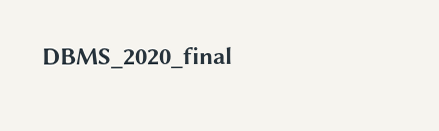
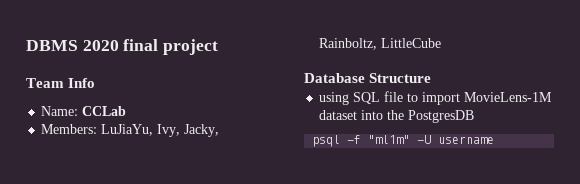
- DBMS_2020_final
+ DBMS 2020 final project
+ Team Info
+ Name: CCLab
+ Members: LuJiaYu, Ivy, Jacky, Rainboltz, LittleCube
+ Database Structure
+ using SQL file to import MovieLens-1M dataset into the PostgresDB
+ psql -f "ml1m" -U username

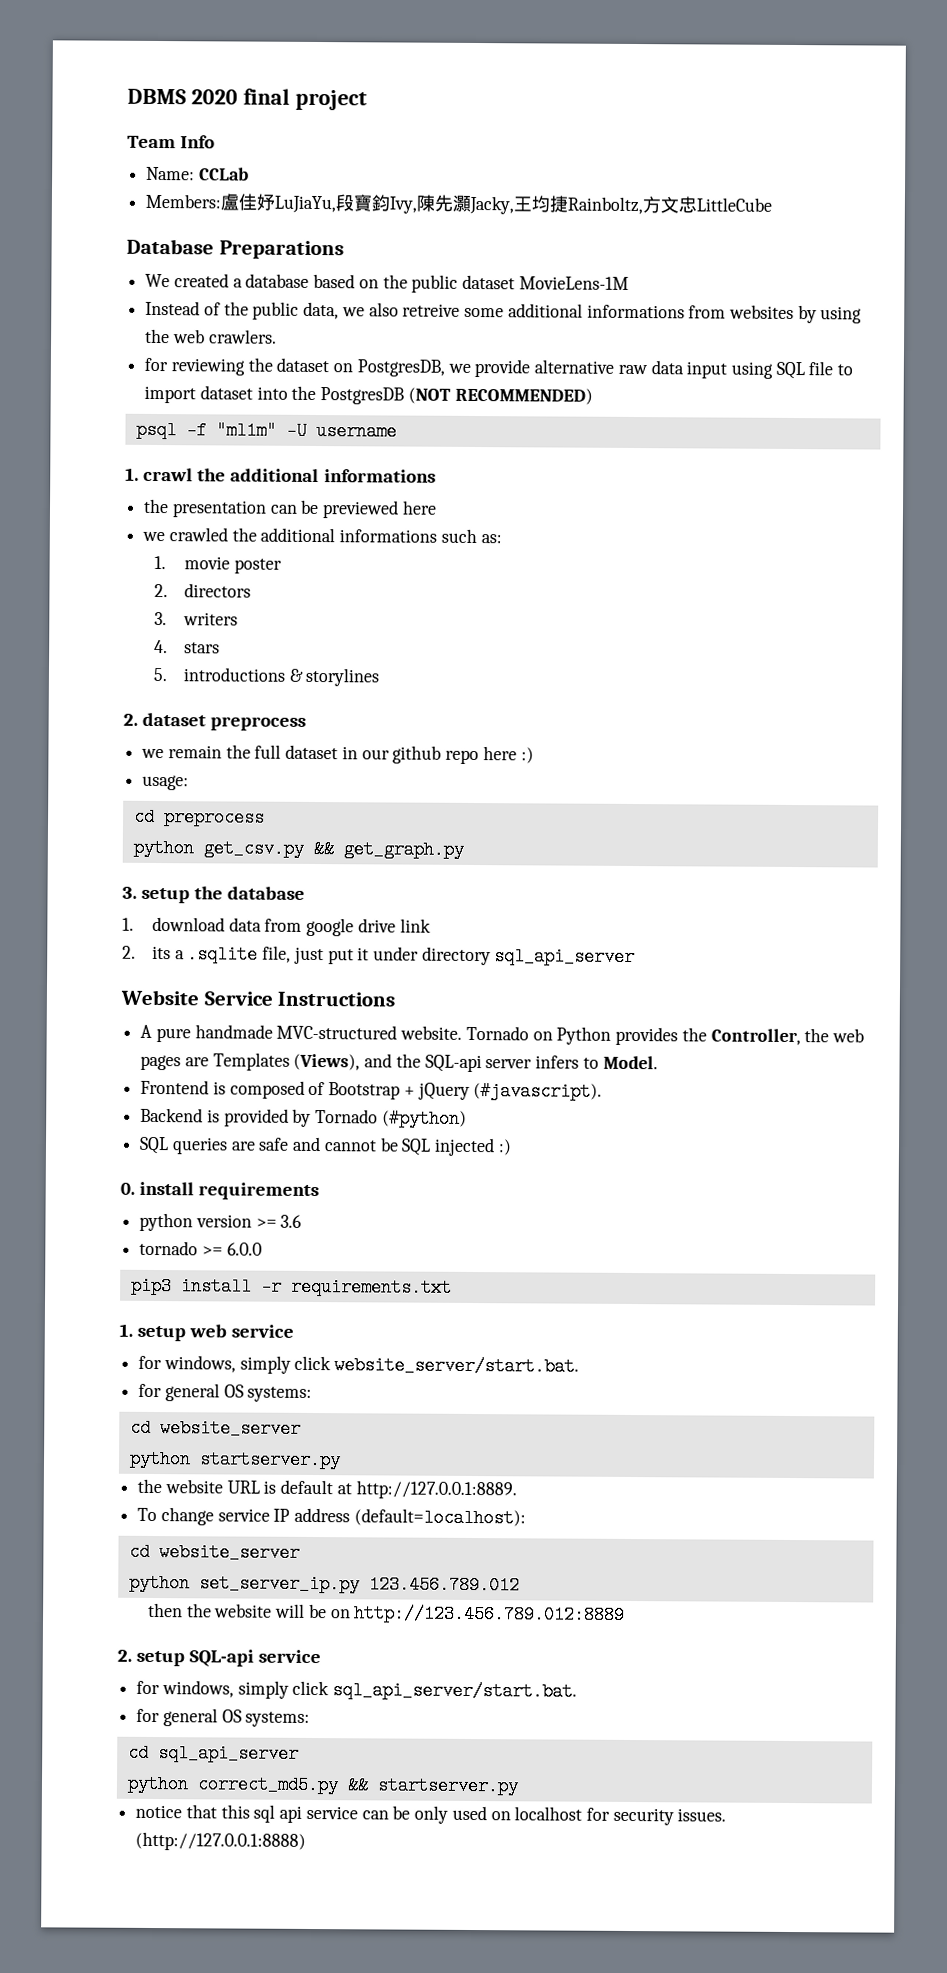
- Members: LuJiaYu, Ivy, Jacky, Rainboltz, LittleCube
- Database Structure
- using SQL file to import MovieLens-1M dataset into the PostgresDB
+ Members:盧佳妤LuJiaYu,段寶鈞Ivy,陳先灝Jacky,王均捷Rainboltz,方文忠LittleCube
+ Database Preparations
+ We created a database based on the public dataset MovieLens-1M
+ Instead of the public data, we also retreive some additional informations from websites by using the web crawlers.
+ for reviewing the dataset on PostgresDB, we provide alternative raw data input using SQL file to import dataset into the PostgresDB (NOT RECOMMENDED)
+ 1. crawl the additional informations
+ the presentation can be previewed here
+ we crawled the additional informations such as:
+ 1. movie poster
+ 2. directors
+ 3. writers
+ 4. stars
+ 5. introductions & storylines
+ 2. dataset preprocess
+ we remain the full dataset in our github repo here :)
+ usage:
+ cd preprocess
+ python get_csv.py && get_graph.py
+ 3. setup the database
+ 1. download data from google drive link
+ 2. its a .sqlite file, just put it under directory sql_api_server
+ Website Service Instructions
+ A pure handmade MVC-structured website. Tornado on Python provides the Controller, the web pages are Templates (Views), and the SQL-api server infers to Model.
+ Frontend is composed of Bootstrap + jQuery (#javascript).
+ Backend is provided by Tornado (#python)
+ SQL queries are safe and cannot be SQL injected :)
+ 0. install requirements
+ python version >= 3.6
+ tornado >= 6.0.0
+ pip3 install -r requirements.txt
+ 1. setup web service
+ for windows, simply click website_server/start.bat.
+ for general OS systems:
+ cd website_server
+ python startserver.py
+ the website URL is default at http://127.0.0.1:8889.
+ To change service IP address (default=localhost):
+ cd website_server
+ python set_server_ip.py 123.456.789.012
+ then the website will be on http://123.456.789.012:8889
+ 2. setup SQL-api service
+ for windows, simply click sql_api_server/start.bat.
+ for general OS systems:
+ cd sql_api_server
+ python correct_md5.py && startserver.py
+ notice that this sql api service can be only used on localhost for security issues. (http://127.0.0.1:8888)

